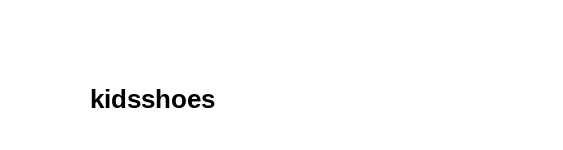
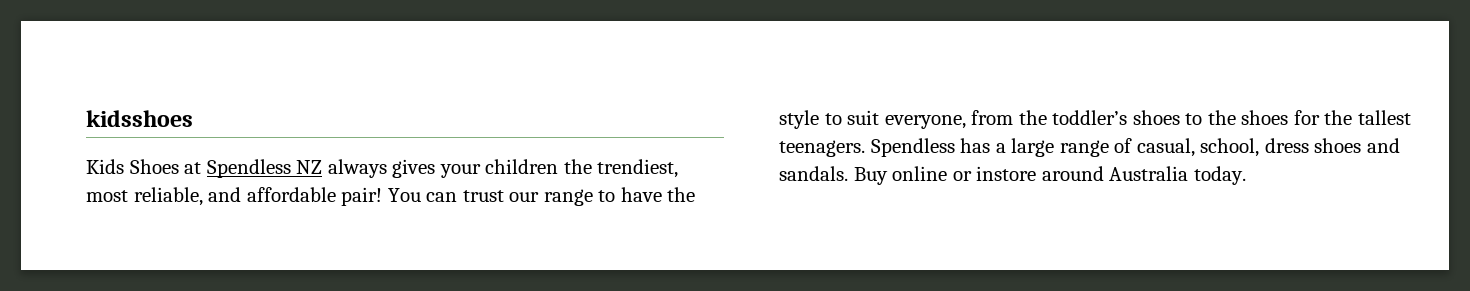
+ Kids Shoes at Spendless NZ always gives your children the trendiest, most reliable, and affordable pair! You can trust our range to have the style to suit everyone, from the toddler’s shoes to the shoes for the tallest teenagers. Spendless has a large range of casual, school, dress shoes and sandals. Buy online or instore around Australia today.

